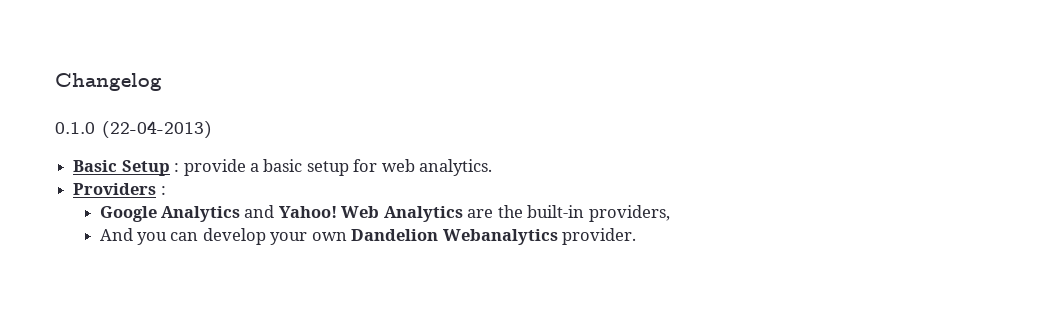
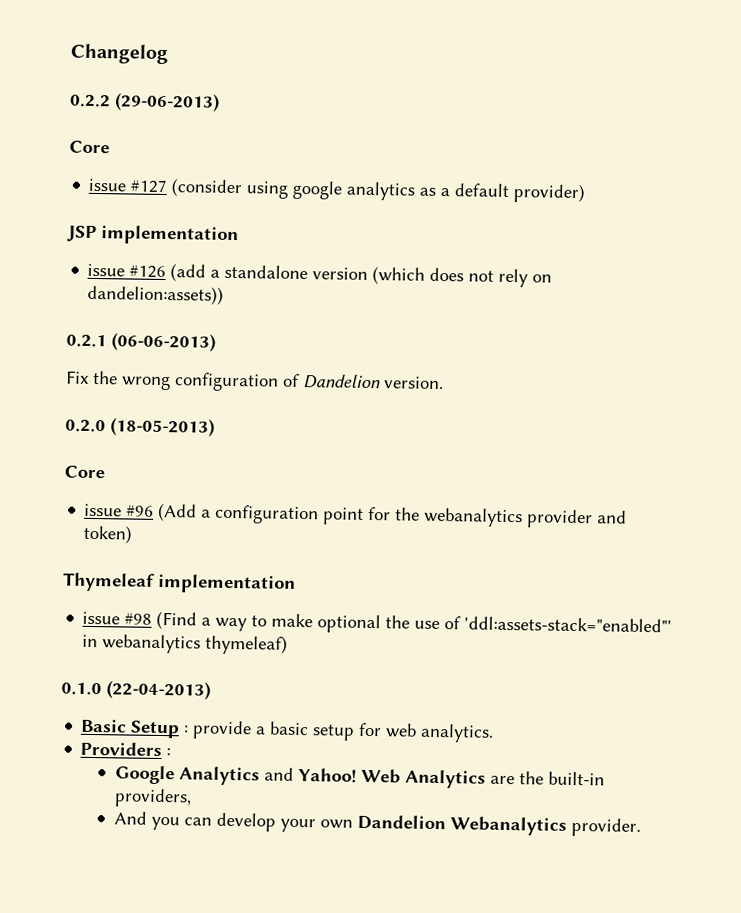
+ 0.2.2 (29-06-2013)
+ Core
+ issue #127 (consider using google analytics as a default provider)
+ JSP implementation
+ issue #126 (add a standalone version (which does not rely on dandelion:assets))
+ 0.2.1 (06-06-2013)
+ Fix the wrong configuration of Dandelion version.
+ 0.2.0 (18-05-2013)
+ Core
+ issue #96 (Add a configuration point for the webanalytics provider and token)
+ Thymeleaf implementation
+ issue #98 (Find a way to make optional the use of 'ddl:assets-stack="enabled"' in webanalytics thymeleaf)

